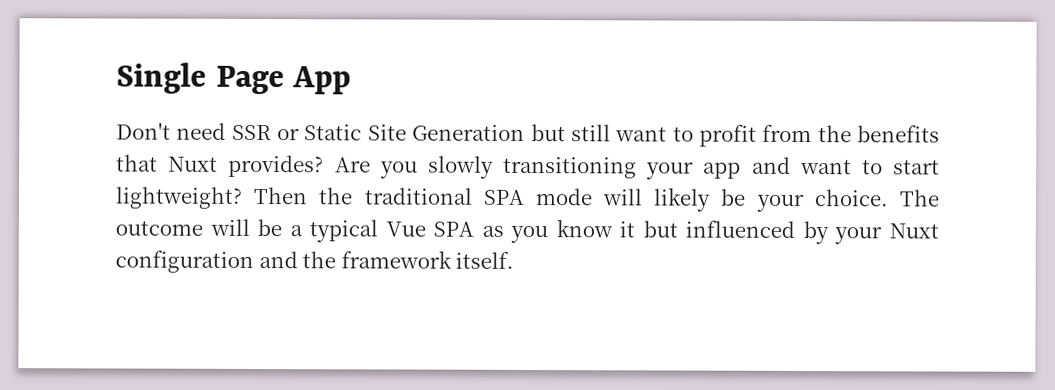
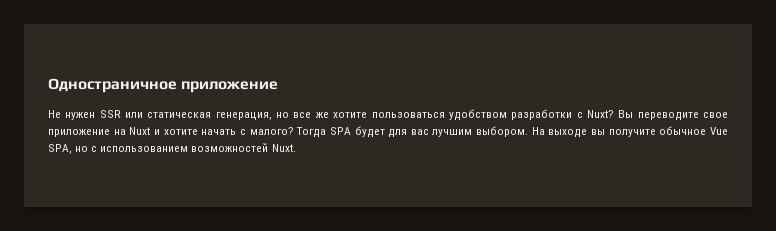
- Single Page App
- Don't need SSR or Static Site Generation but still want to profit from the benefits that Nuxt provides? Are you slowly transitioning your app and want to start lightweight? Then the traditional SPA mode will likely be your choice. The outcome will be a typical Vue SPA as you know it but influenced by your Nuxt configuration and the framework itself.
+ Одностраничное приложение
+ Не нужен SSR или статическая генерация, но все же хотите пользоваться удобством разработки с Nuxt? Вы переводите свое приложение на Nuxt и хотите начать с малого? Тогда SPA будет для вас лучшим выбором. На выходе вы получите обычное Vue SPA, но с использованием возможностей Nuxt.

